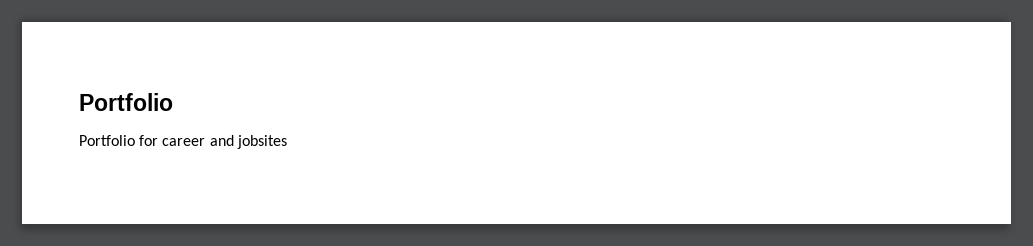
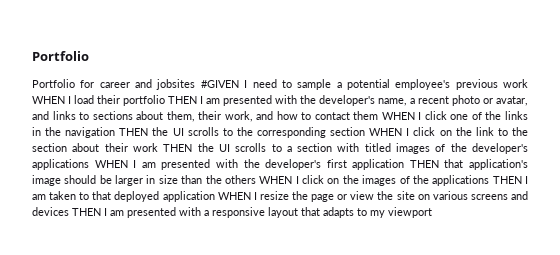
- Portfolio for career and jobsites
+ Portfolio for career and jobsites #GIVEN I need to sample a potential employee's previous work WHEN I load their portfolio THEN I am presented with the developer's name, a recent photo or avatar, and links to sections about them, their work, and how to contact them WHEN I click one of the links in the navigation THEN the UI scrolls to the corresponding section WHEN I click on the link to the section about their work THEN the UI scrolls to a section with titled images of the developer's applications WHEN I am presented with the developer's first application THEN that application's image should be larger in size than the others WHEN I click on the images of the applications THEN I am taken to that deployed application WHEN I resize the page or view the site on various screens and devices THEN I am presented with a responsive layout that adapts to my viewport

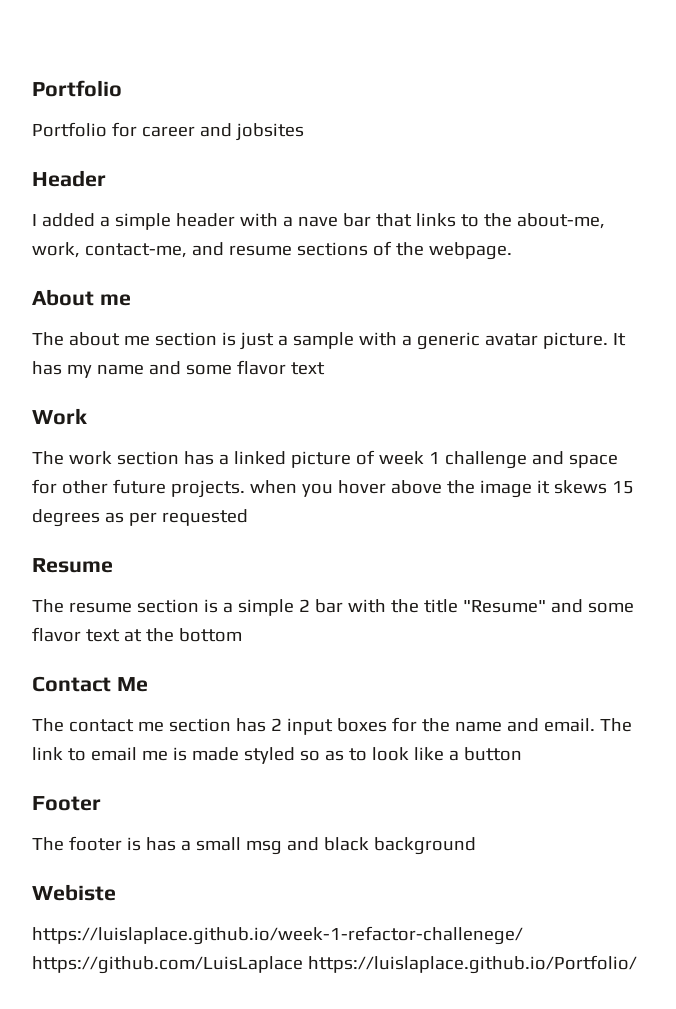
- Portfolio for career and jobsites #GIVEN I need to sample a potential employee's previous work WHEN I load their portfolio THEN I am presented with the developer's name, a recent photo or avatar, and links to sections about them, their work, and how to contact them WHEN I click one of the links in the navigation THEN the UI scrolls to the corresponding section WHEN I click on the link to the section about their work THEN the UI scrolls to a section with titled images of the developer's applications WHEN I am presented with the developer's first application THEN that application's image should be larger in size than the others WHEN I click on the images of the applications THEN I am taken to that deployed application WHEN I resize the page or view the site on various screens and devices THEN I am presented with a responsive layout that adapts to my viewport
+ Portfolio for career and jobsites
+ Header
+ I added a simple header with a nave bar that links to the about-me, work, contact-me, and resume sections of the webpage.
+ About me
+ The about me section is just a sample with a generic avatar picture. It has my name and some flavor text
+ Work
+ The work section has a linked picture of week 1 challenge and space for other future projects. when you hover above the image it skews 15 degrees as per requested
+ Resume
+ The resume section is a simple 2 bar with the title "Resume" and some flavor text at the bottom
+ Contact Me
+ The contact me section has 2 input boxes for the name and email. The link to email me is made styled so as to look like a button
+ Footer
+ The footer is has a small msg and black background
+ Webiste
+ https://luislaplace.github.io/week-1-refactor-challenege/ https://github.com/LuisLaplace https://luislaplace.github.io/Portfolio/

